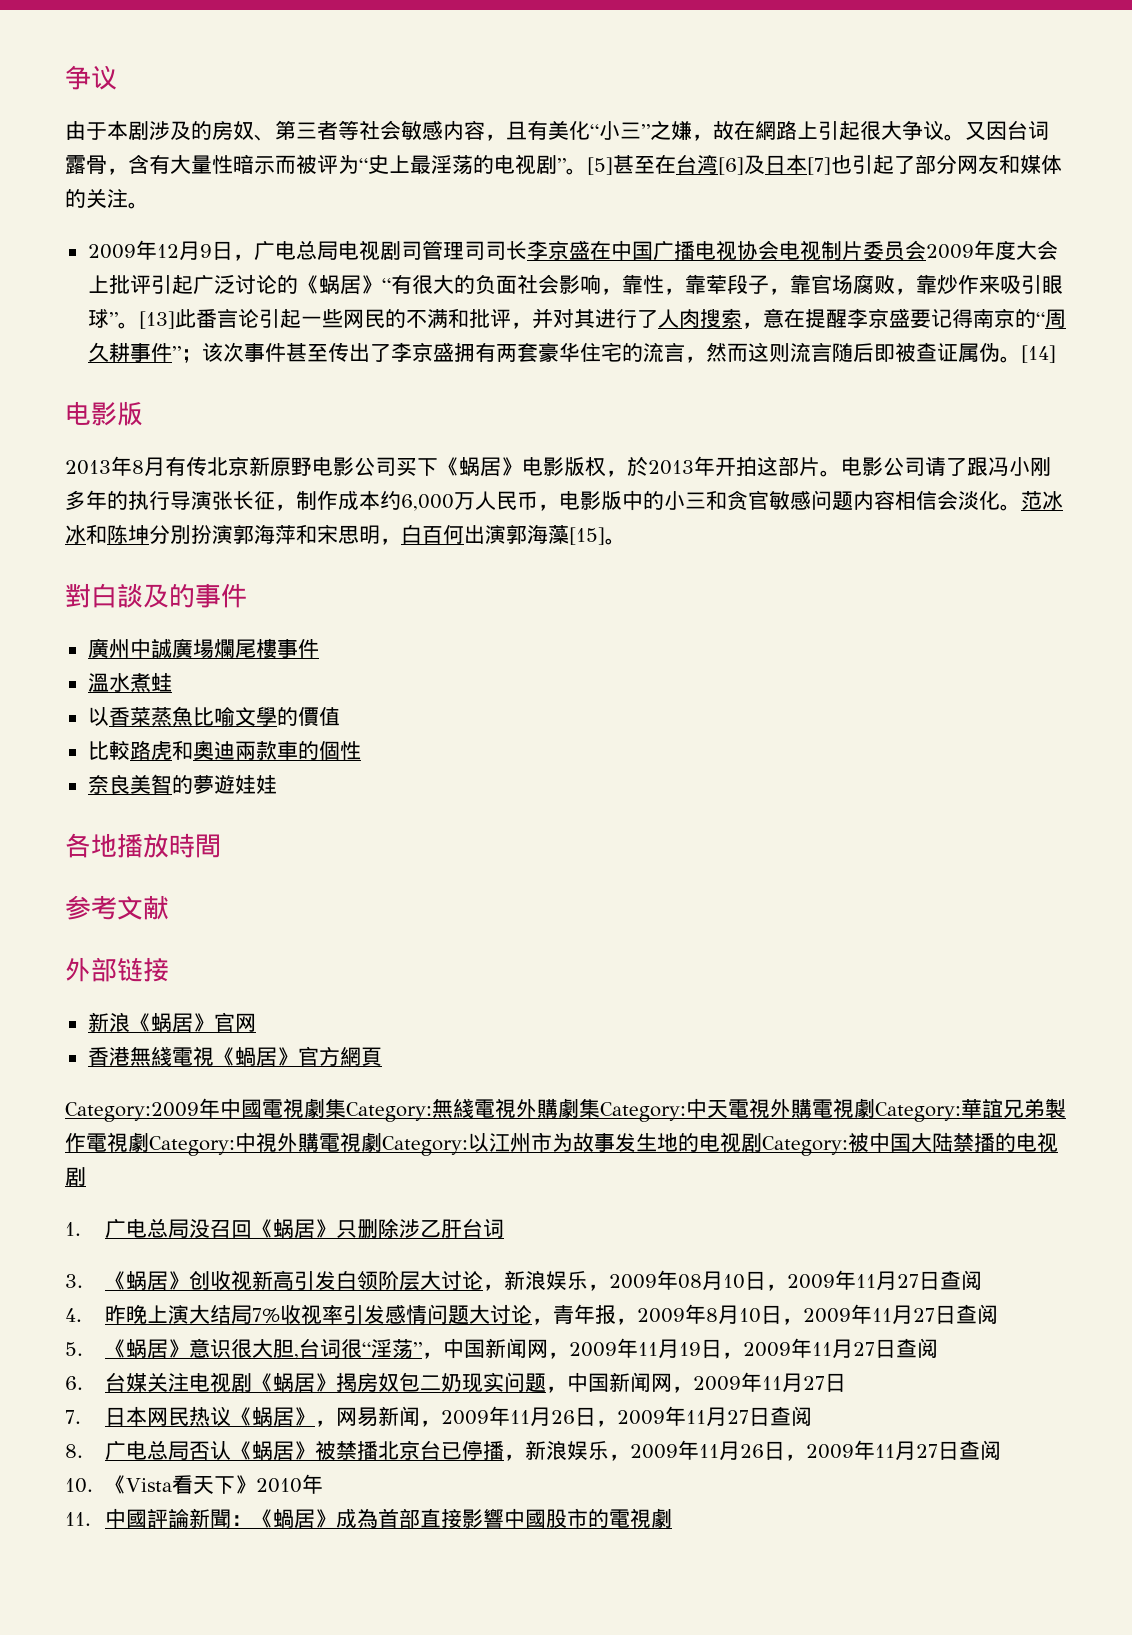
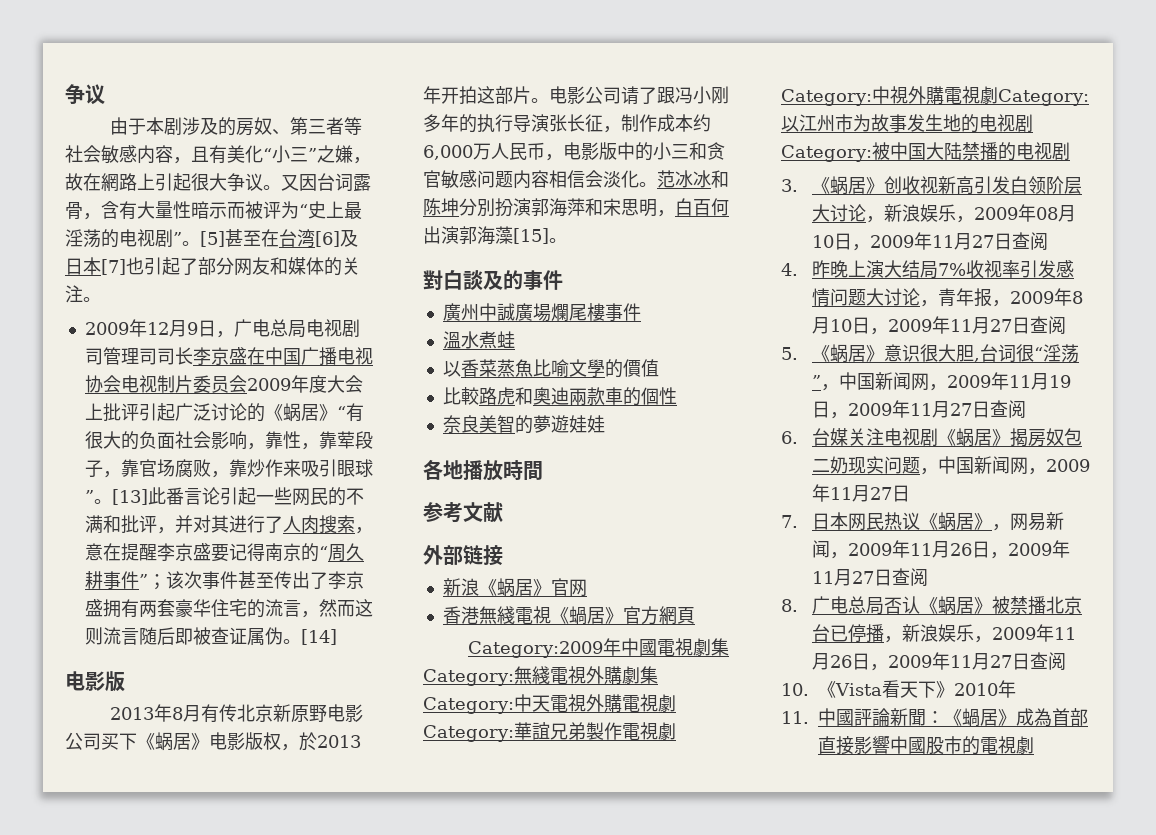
- 1.广电总局没召回《蜗居》只删除涉乙肝台词

